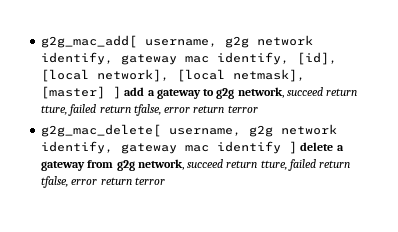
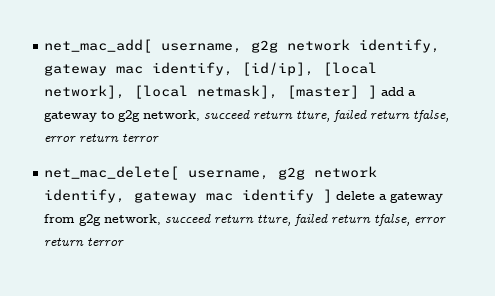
- g2g_mac_add[ username, g2g network identify, gateway mac identify, [id], [local network], [local netmask], [master] ] add a gateway to g2g network, succeed return tture, failed return tfalse, error return terror
+ net_mac_add[ username, g2g network identify, gateway mac identify, [id/ip], [local network], [local netmask], [master] ] add a gateway to g2g network, succeed return tture, failed return tfalse, error return terror
- g2g_mac_delete[ username, g2g network identify, gateway mac identify ] delete a gateway from g2g network, succeed return tture, failed return tfalse, error return terror
+ net_mac_delete[ username, g2g network identify, gateway mac identify ] delete a gateway from g2g network, succeed return tture, failed return tfalse, error return terror

